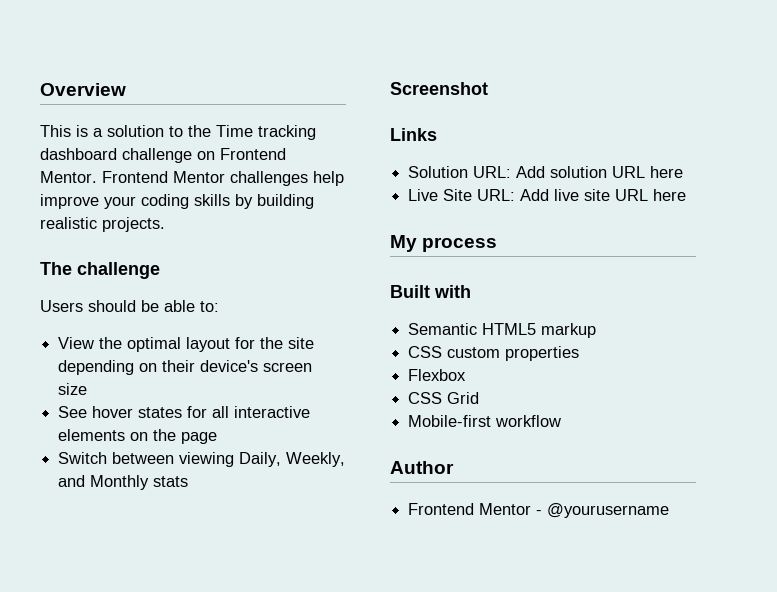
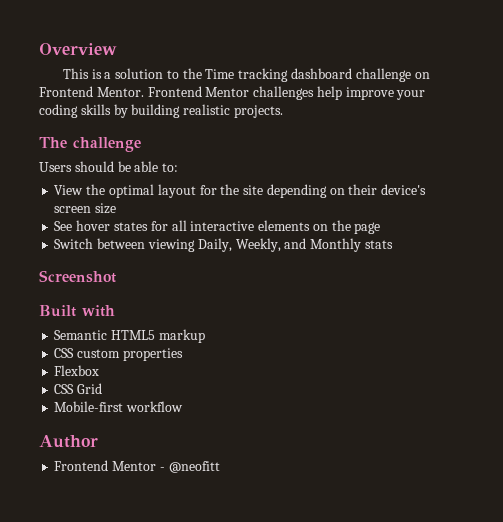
- Links
- Solution URL: Add solution URL here
- Live Site URL: Add live site URL here
- My process
- Frontend Mentor - @yourusername
+ Frontend Mentor - @neofitt

